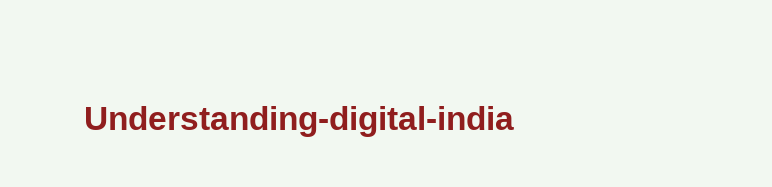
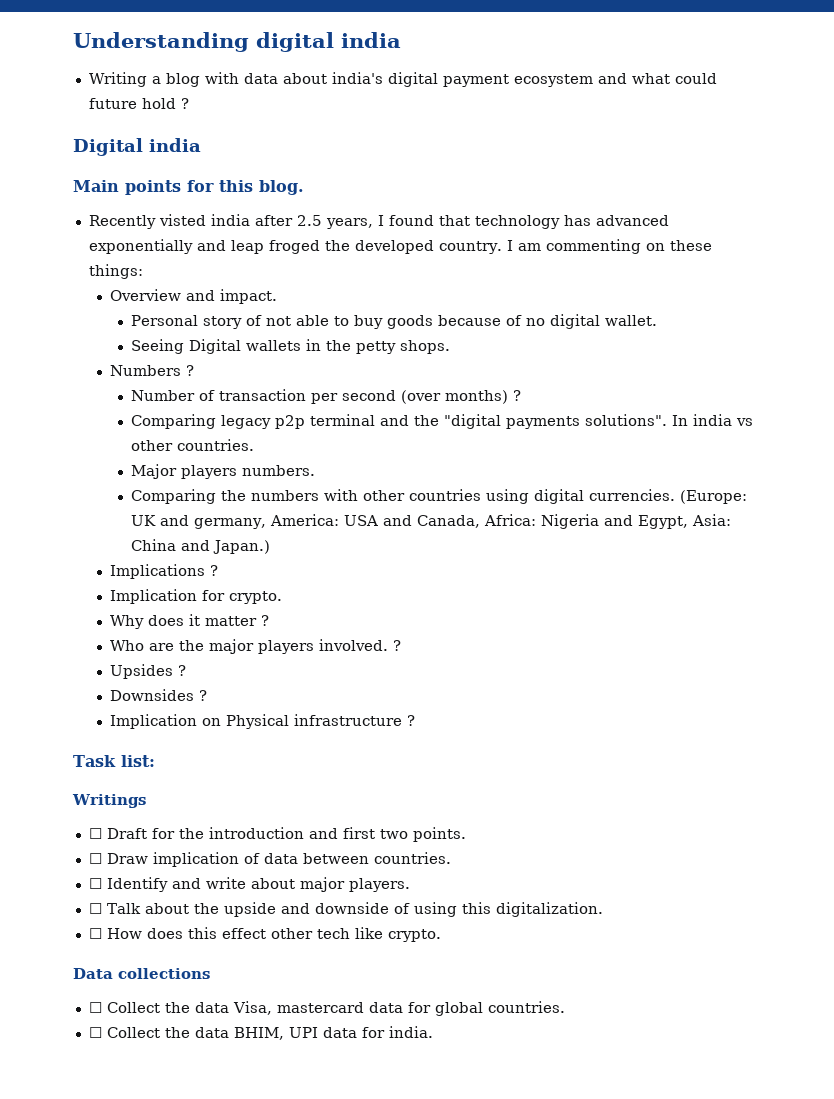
- Understanding-digital-india
+ Understanding digital india
+ Writing a blog with data about india's digital payment ecosystem and what could future hold ?
+ Digital india
+ Main points for this blog.
+ Recently visted india after 2.5 years, I found that technology has advanced exponentially and leap froged the developed country. I am commenting on these things:
+ Overview and impact.
+ Personal story of not able to buy goods because of no digital wallet.
+ Seeing Digital wallets in the petty shops.
+ Numbers ?
+ Number of transaction per second (over months) ?
+ Comparing legacy p2p terminal and the "digital payments solutions". In india vs other countries.
+ Major players numbers.
+ Comparing the numbers with other countries using digital currencies. (Europe: UK and germany, America: USA and Canada, Africa: Nigeria and Egypt, Asia: China and Japan.)
+ Implications ?
+ Implication for crypto.
+ Why does it matter ?
+ Who are the major players involved. ?
+ Upsides ?
+ Downsides ?
+ Implication on Physical infrastructure ?
+ Task list:
+ Writings
+ ☐ Draft for the introduction and first two points.
+ ☐ Draw implication of data between countries.
+ ☐ Identify and write about major players.
+ ☐ Talk about the upside and downside of using this digitalization.
+ ☐ How does this effect other tech like crypto.
+ Data collections
+ ☐ Collect the data Visa, mastercard data for global countries.
+ ☐ Collect the data BHIM, UPI data for india.

